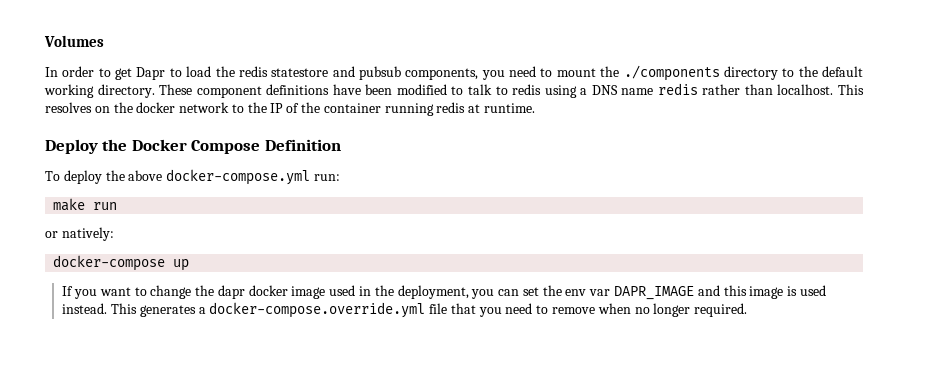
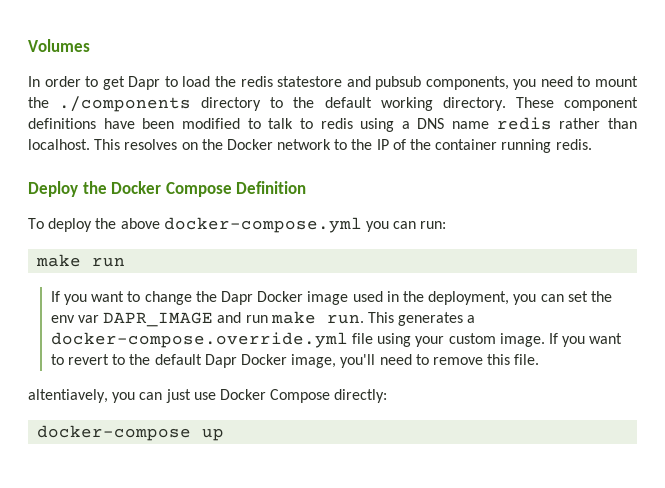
- This resolves on the docker network to the IP of the container running redis at runtime.
+ This resolves on the Docker network to the IP of the container running redis.
- To deploy the above docker-compose.yml run:
+ To deploy the above docker-compose.yml you can run:
- or natively:
- docker-compose up
- If you want to change the dapr docker image used in the deployment, you can set the env var DAPR_IMAGE and this image is used instead.
+ If you want to change the Dapr Docker image used in the deployment, you can set the env var DAPR_IMAGE and run make run.
- This generates a docker-compose.override.yml file that you need to remove when no longer required.
+ This generates a docker-compose.override.yml file using your custom image. If you want to revert to the default Dapr Docker image, you'll need to remove this file.
+ altentiavely, you can just use Docker Compose directly:
+ docker-compose up

